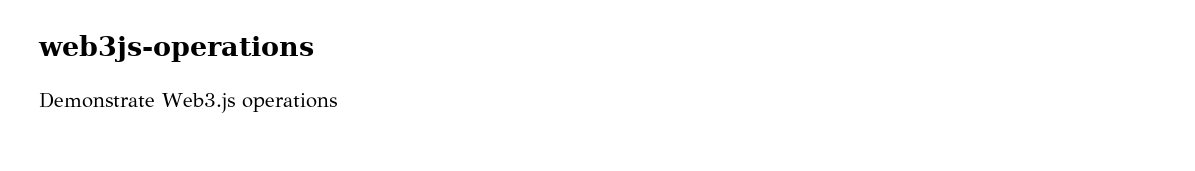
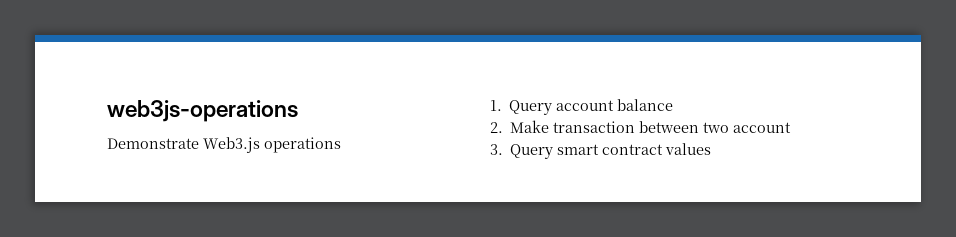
+ 1. Query account balance
+ 2. Make transaction between two account
+ 3. Query smart contract values

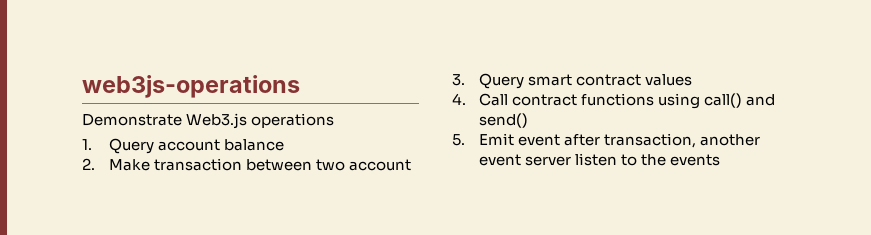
+ 4. Call contract functions using call() and send()
+ 5. Emit event after transaction, another event server listen to the events

